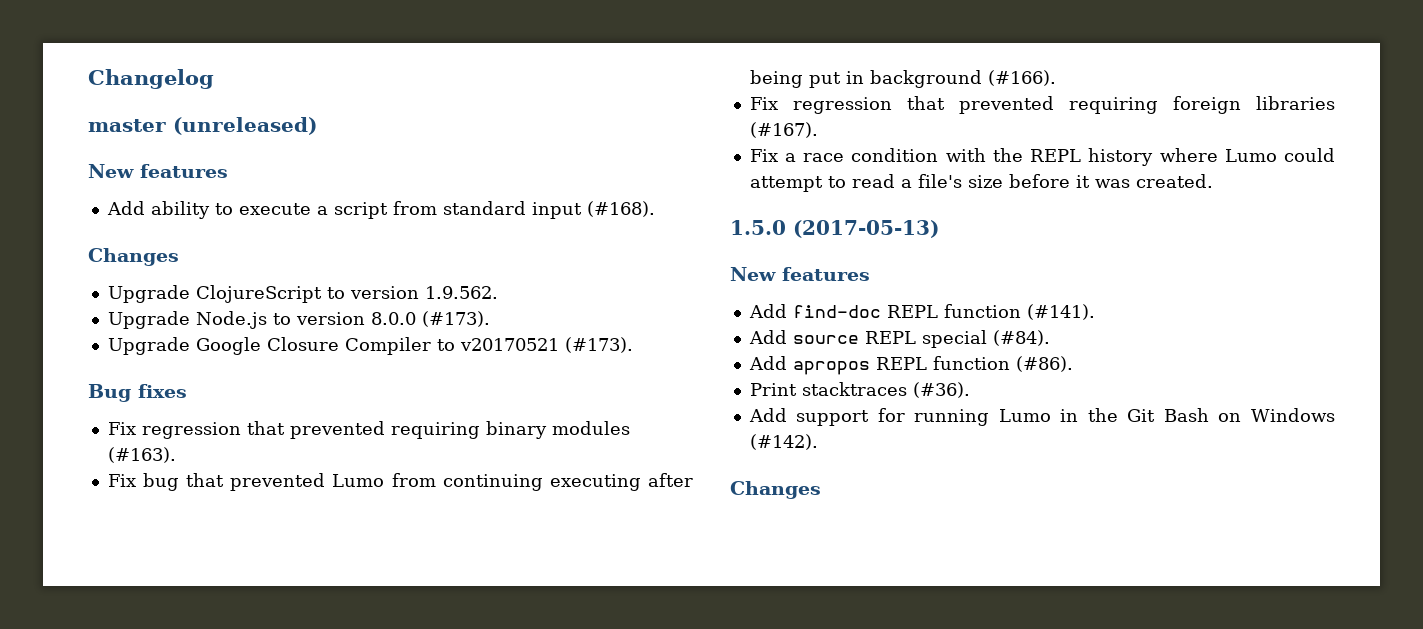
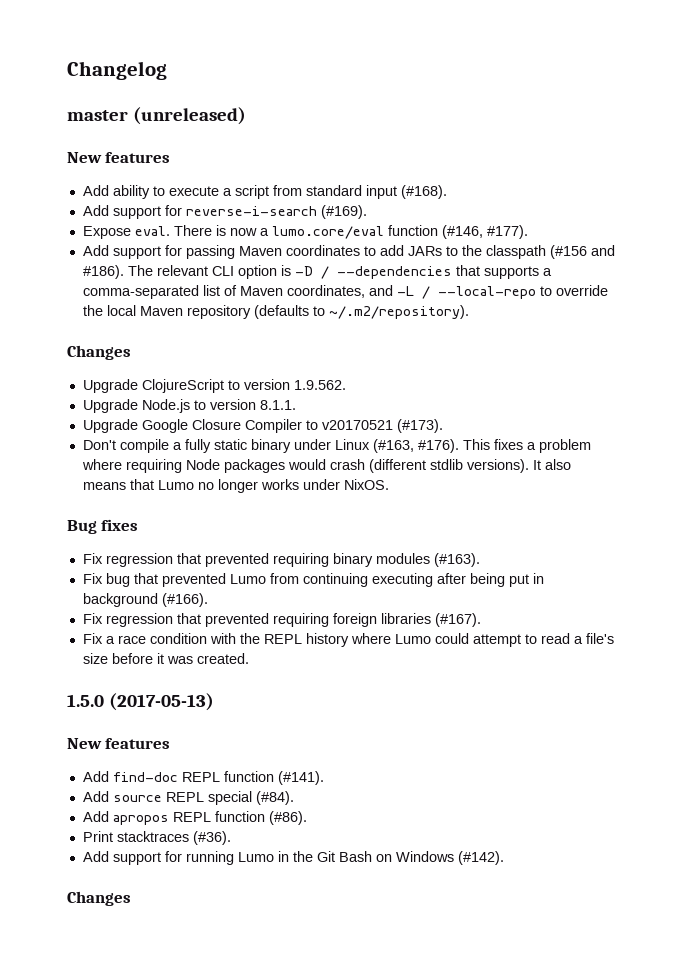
+ Add support for reverse-i-search (#169).
+ Expose eval. There is now a lumo.core/eval function (#146, #177).
+ Add support for passing Maven coordinates to add JARs to the classpath (#156 and #186). The relevant CLI option is -D / --dependencies that supports a comma-separated list of Maven coordinates, and -L / --local-repo to override the local Maven repository (defaults to ~/.m2/repository).
- Upgrade Node.js to version 8.0.0 (#173).
+ Upgrade Node.js to version 8.1.1.
+ Don't compile a fully static binary under Linux (#163, #176). This fixes a problem where requiring Node packages would crash (different stdlib versions). It also means that Lumo no longer works under NixOS.

